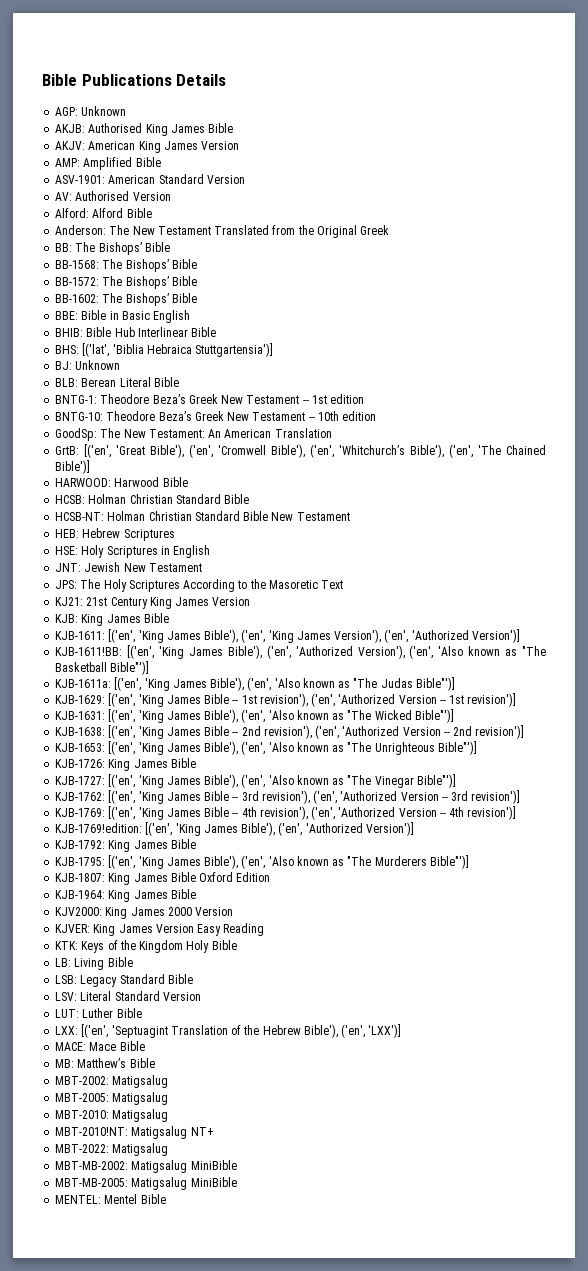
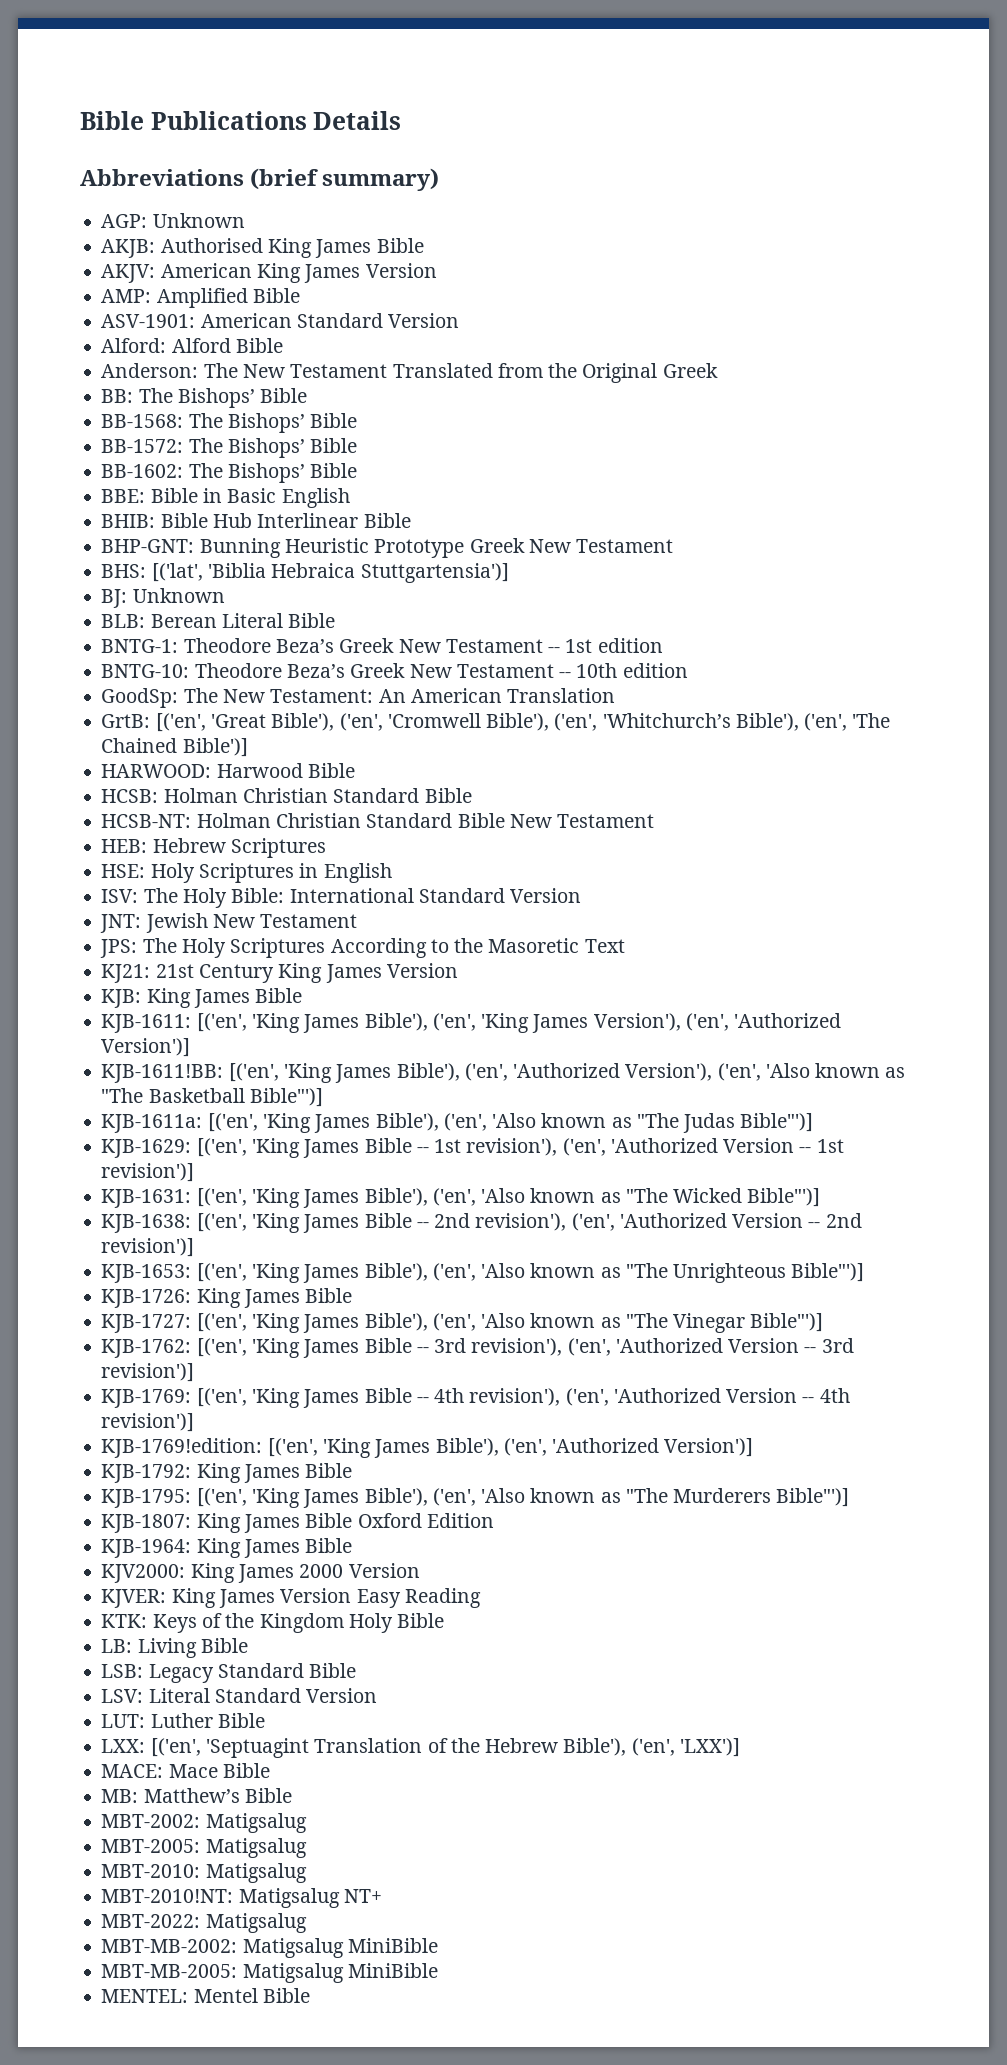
+ Abbreviations (brief summary)
- AV: Authorised Version
+ BHP-GNT: Bunning Heuristic Prototype Greek New Testament
+ ISV: The Holy Bible: International Standard Version

